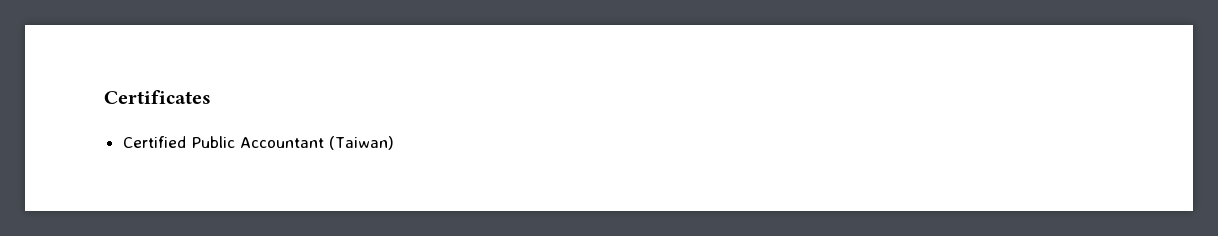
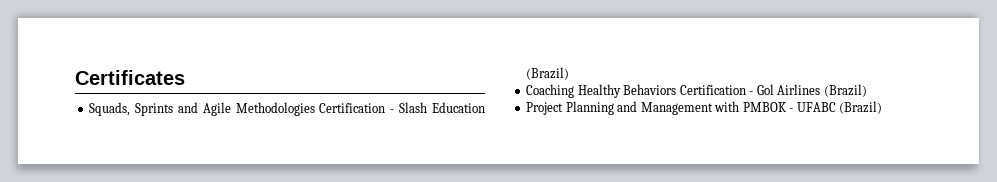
- Certified Public Accountant (Taiwan)
+ Squads, Sprints and Agile Methodologies Certification - Slash Education (Brazil)
+ Coaching Healthy Behaviors Certification - Gol Airlines (Brazil)
+ Project Planning and Management with PMBOK - UFABC (Brazil)

